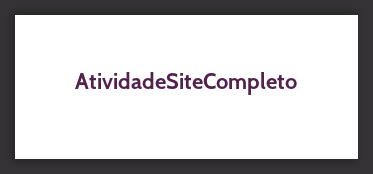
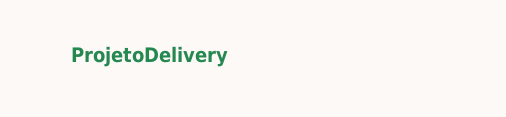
- AtividadeSiteCompleto
+ ProjetoDelivery

